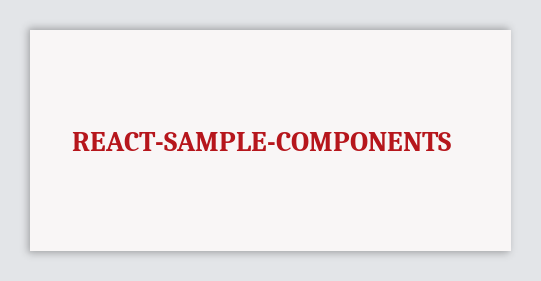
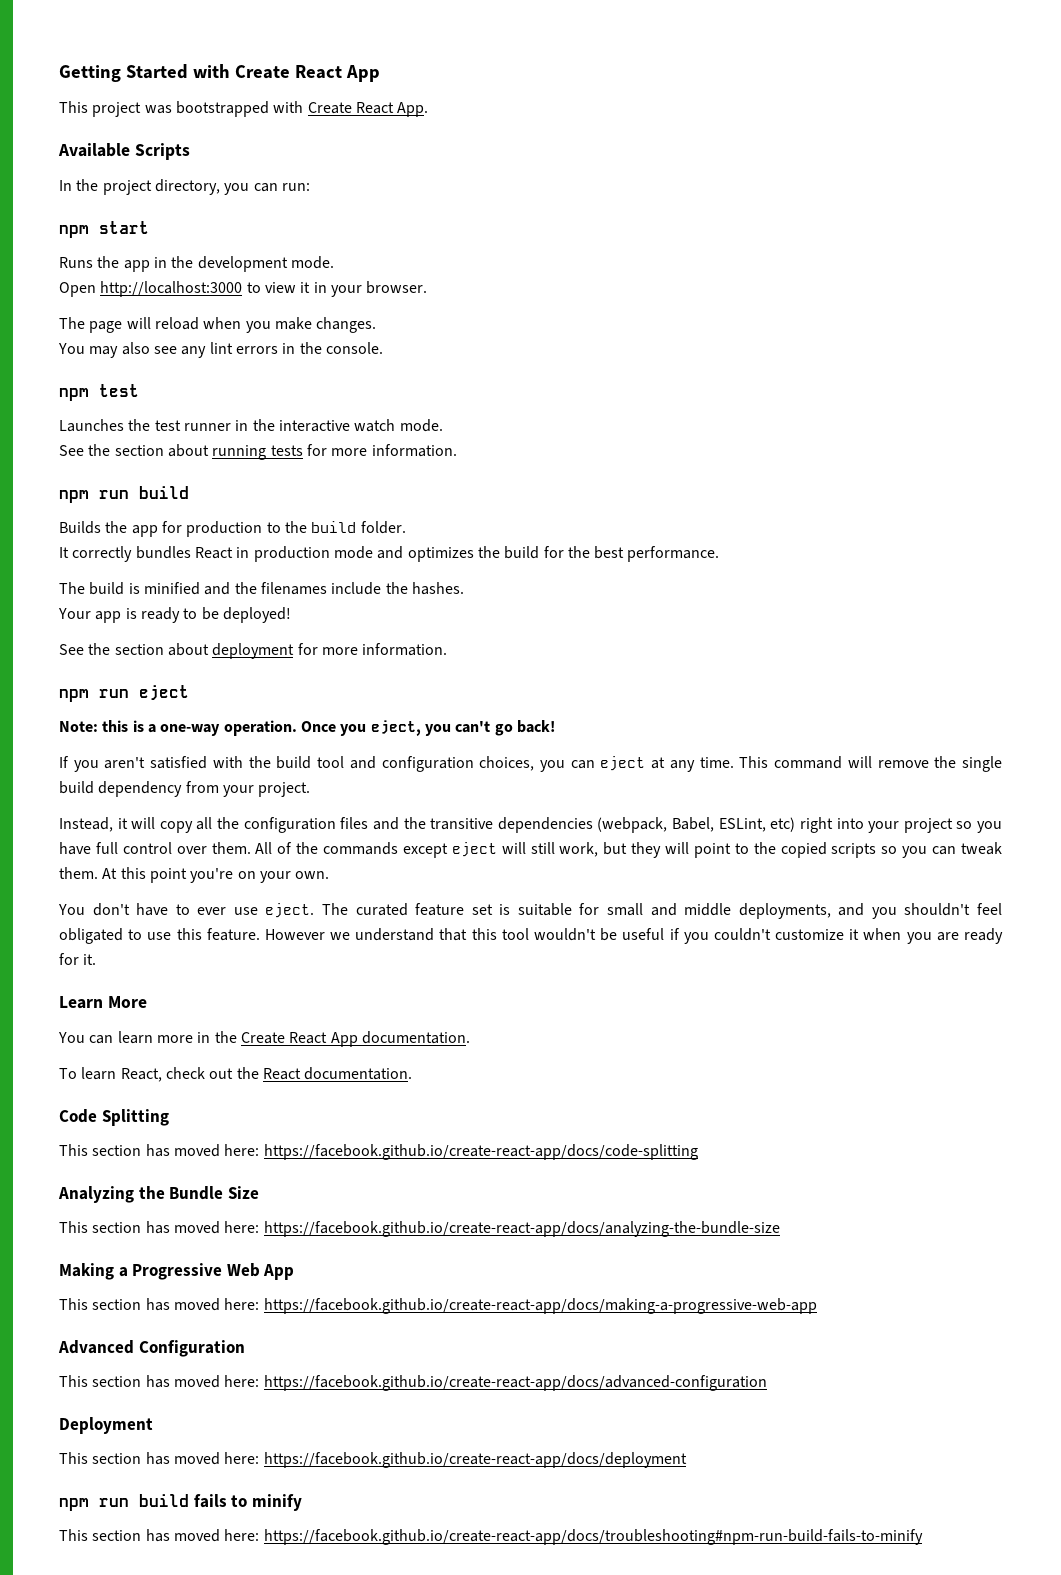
- REACT-SAMPLE-COMPONENTS
+ Getting Started with Create React App
+ This project was bootstrapped with Create React App.
+ Available Scripts
+ In the project directory, you can run:
+ npm start
+ Runs the app in the development mode.
+ Open http://localhost:3000 to view it in your browser.
+ The page will reload when you make changes.
+ You may also see any lint errors in the console.
+ npm test
+ Launches the test runner in the interactive watch mode.
+ See the section about running tests for more information.
+ npm run build
+ Builds the app for production to the build folder.
+ It correctly bundles React in production mode and optimizes the build for the best performance.
+ The build is minified and the filenames include the hashes.
+ Your app is ready to be deployed!
+ See the section about deployment for more information.
+ npm run eject
+ Note: this is a one-way operation. Once you eject, you can't go back!
+ If you aren't satisfied with the build tool and configuration choices, you can eject at any time. This command will remove the single build dependency from your project.
+ Instead, it will copy all the configuration files and the transitive dependencies (webpack, Babel, ESLint, etc) right into your project so you have full control over them. All of the commands except eject will still work, but they will point to the copied scripts so you can tweak them. At this point you're on your own.
+ You don't have to ever use eject. The curated feature set is suitable for small and middle deployments, and you shouldn't feel obligated to use this feature. However we understand that this tool wouldn't be useful if you couldn't customize it when you are ready for it.
+ Learn More
+ You can learn more in the Create React App documentation.
+ To learn React, check out the React documentation.
+ Code Splitting
+ This section has moved here: https://facebook.github.io/create-react-app/docs/code-splitting
+ Analyzing the Bundle Size
+ This section has moved here: https://facebook.github.io/create-react-app/docs/analyzing-the-bundle-size
+ Making a Progressive Web App
+ This section has moved here: https://facebook.github.io/create-react-app/docs/making-a-progressive-web-app
+ Advanced Configuration
+ This section has moved here: https://facebook.github.io/create-react-app/docs/advanced-configuration
+ Deployment
+ This section has moved here: https://facebook.github.io/create-react-app/docs/deployment
+ npm run build fails to minify
+ This section has moved here: https://facebook.github.io/create-react-app/docs/troubleshooting#npm-run-build-fails-to-minify

